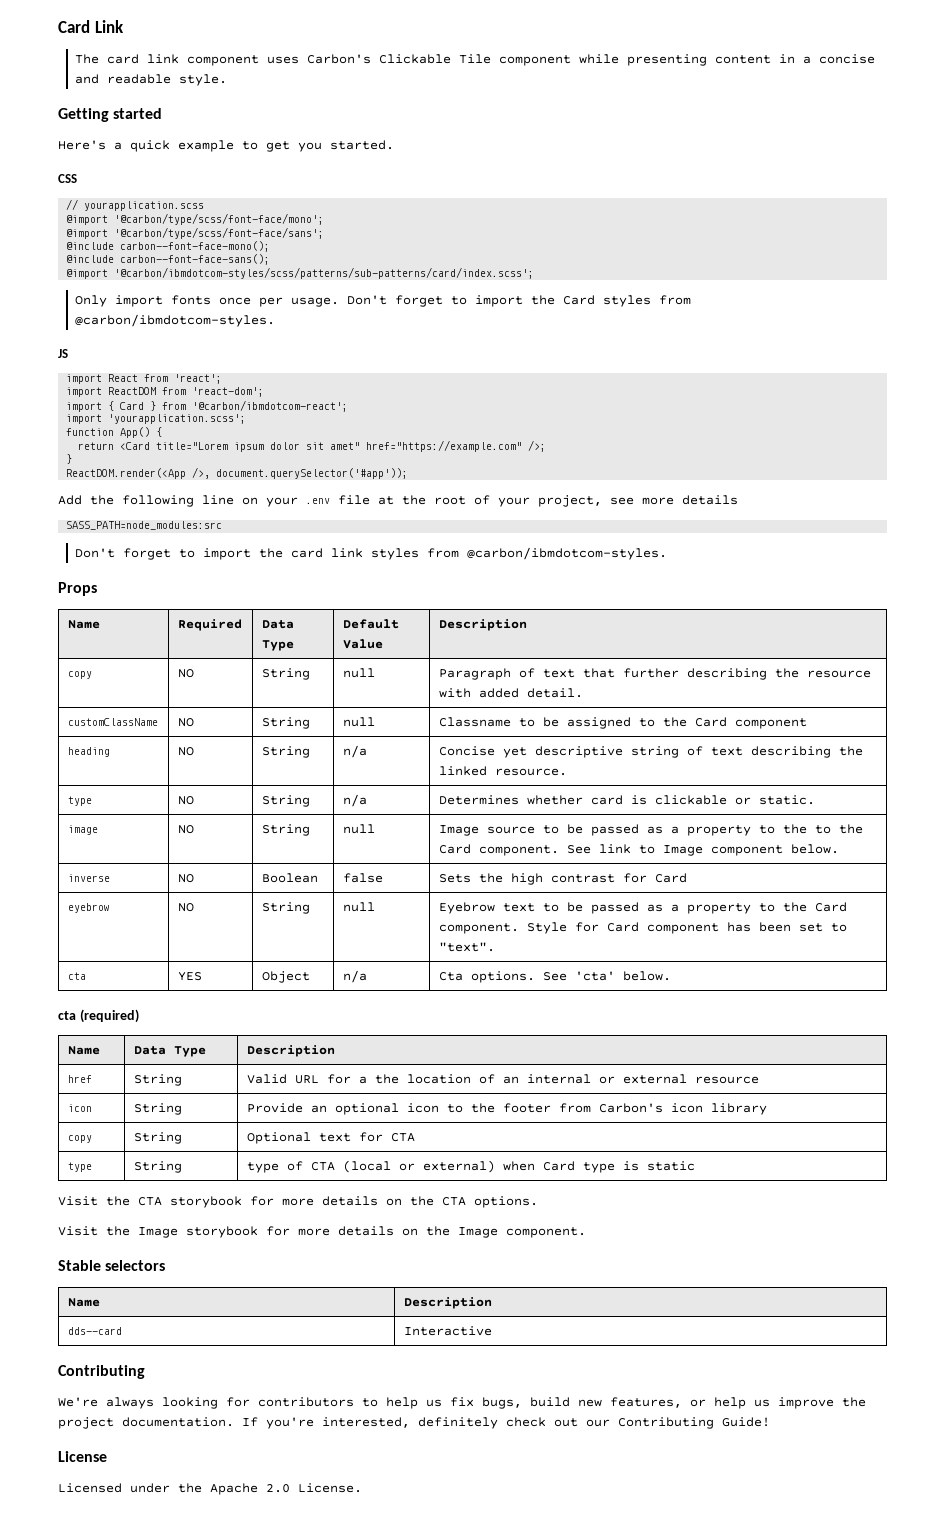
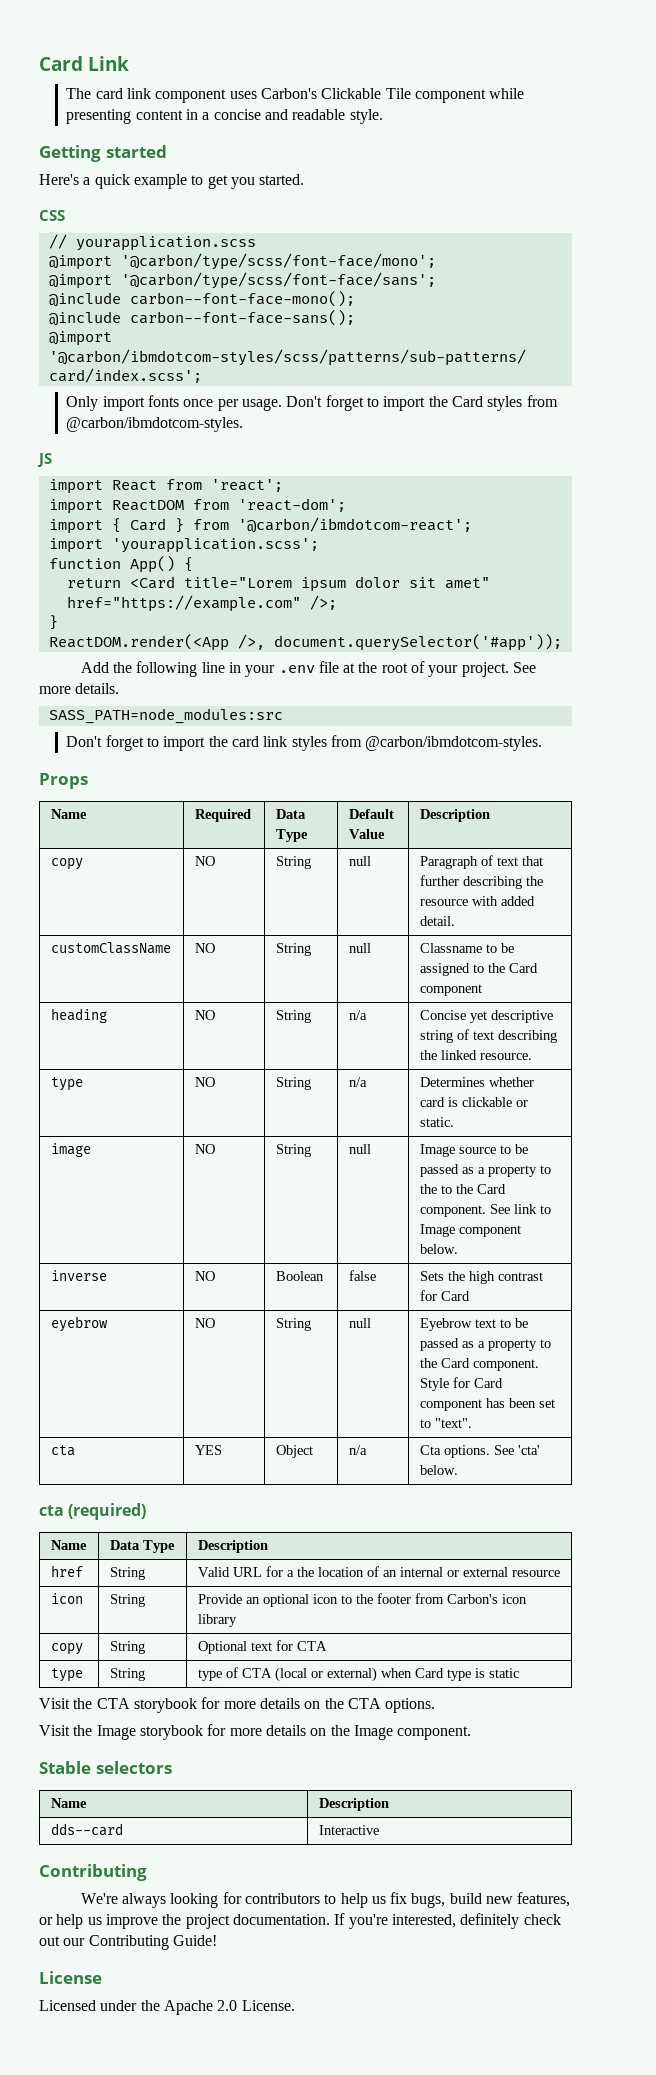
- Add the following line on your .env file at the root of your project, see more details
+ Add the following line in your .env file at the root of your project. See more details.

